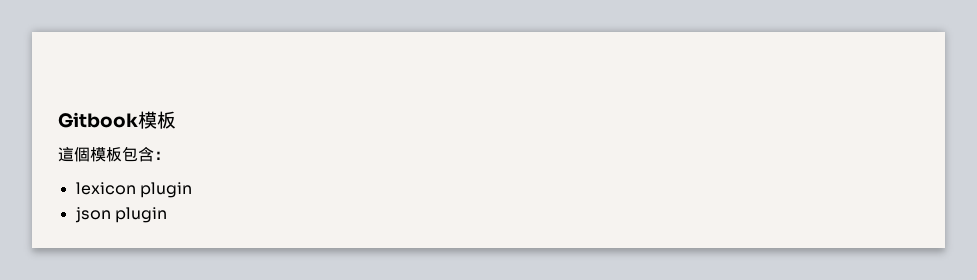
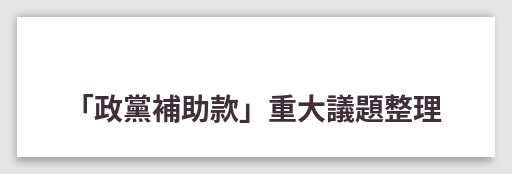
- Gitbook模板
- 這個模板包含：
- lexicon plugin
- json plugin
+ 「政黨補助款」重大議題整理

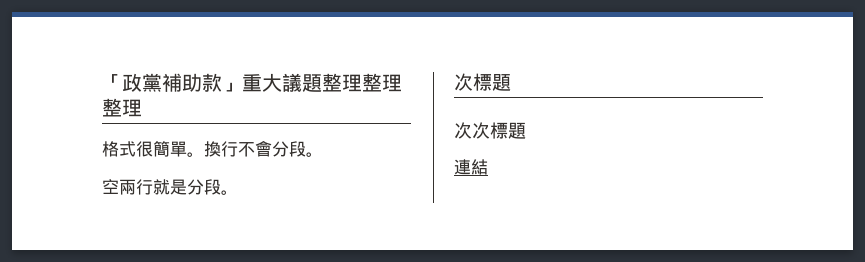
- 「政黨補助款」重大議題整理
+ 「政黨補助款」重大議題整理整理整理
+ 格式很簡單。換行不會分段。
+ 空兩行就是分段。
+ 次標題
+ 次次標題
+ 連結

